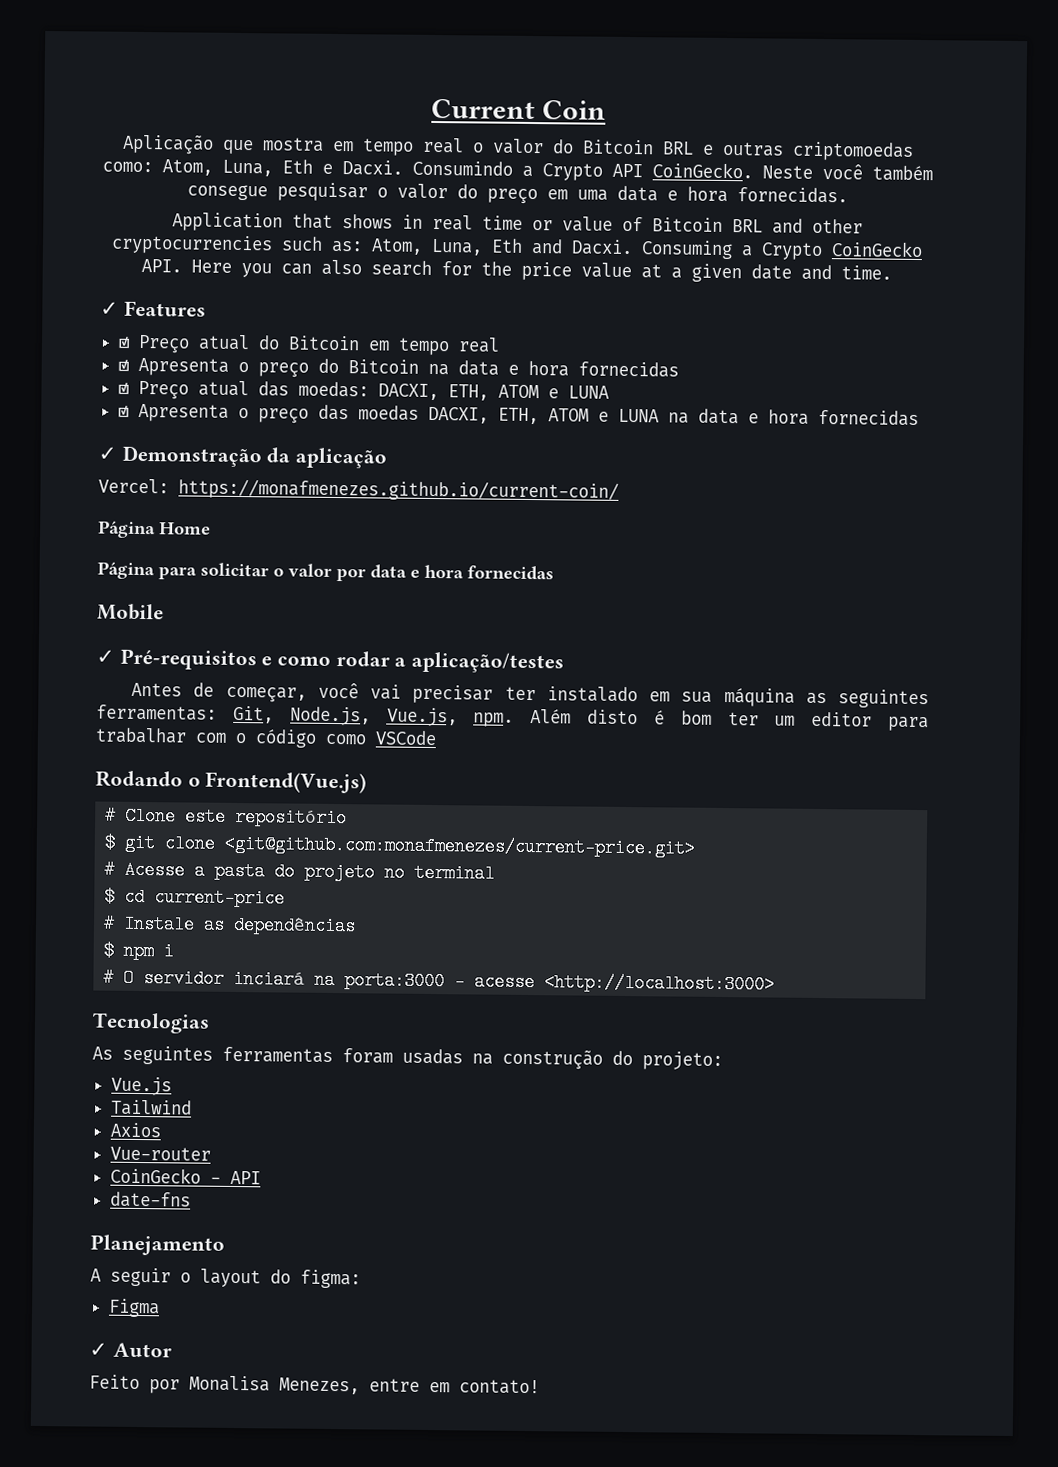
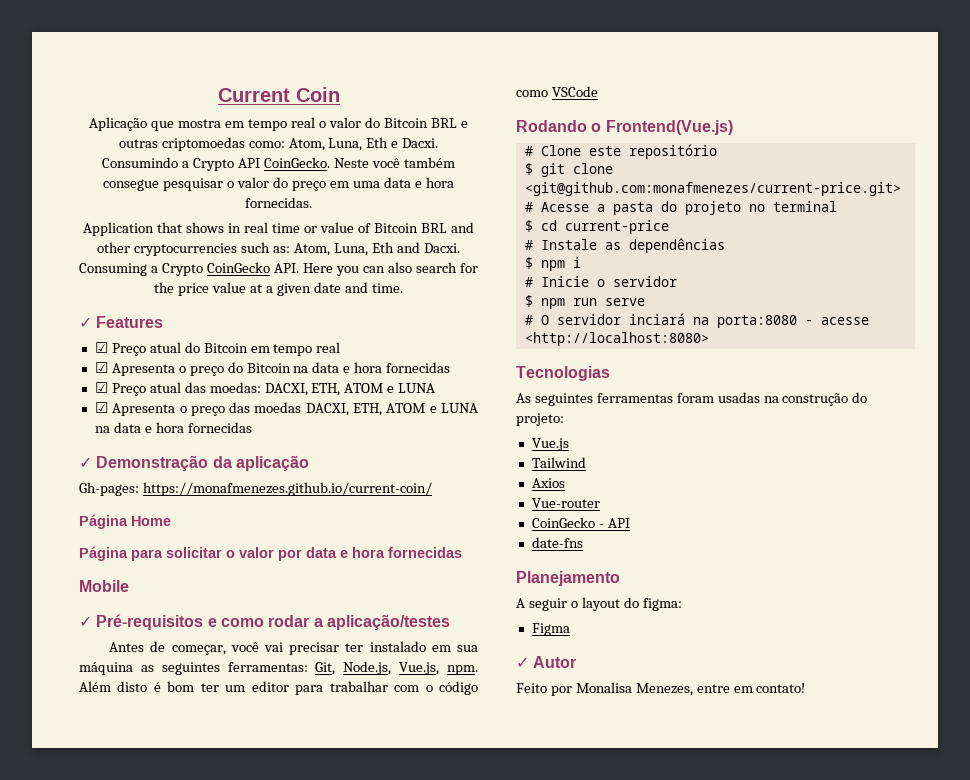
- Vercel: https://monafmenezes.github.io/current-coin/
+ Gh-pages: https://monafmenezes.github.io/current-coin/
+ # Inicie o servidor
+ $ npm run serve
- # O servidor inciará na porta:3000 - acesse <http://localhost:3000>
+ # O servidor inciará na porta:8080 - acesse <http://localhost:8080>

